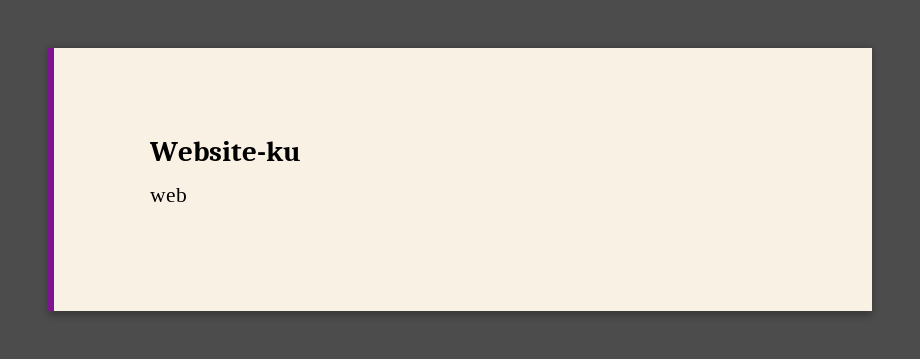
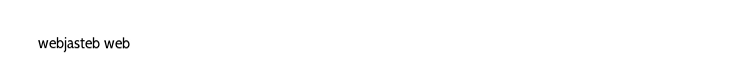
- Website-ku
- web
+ webjasteb web

